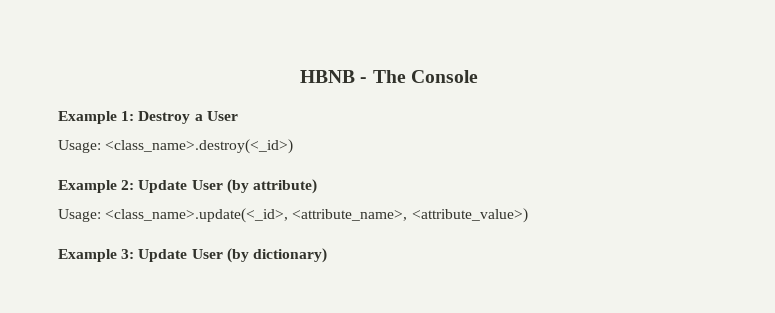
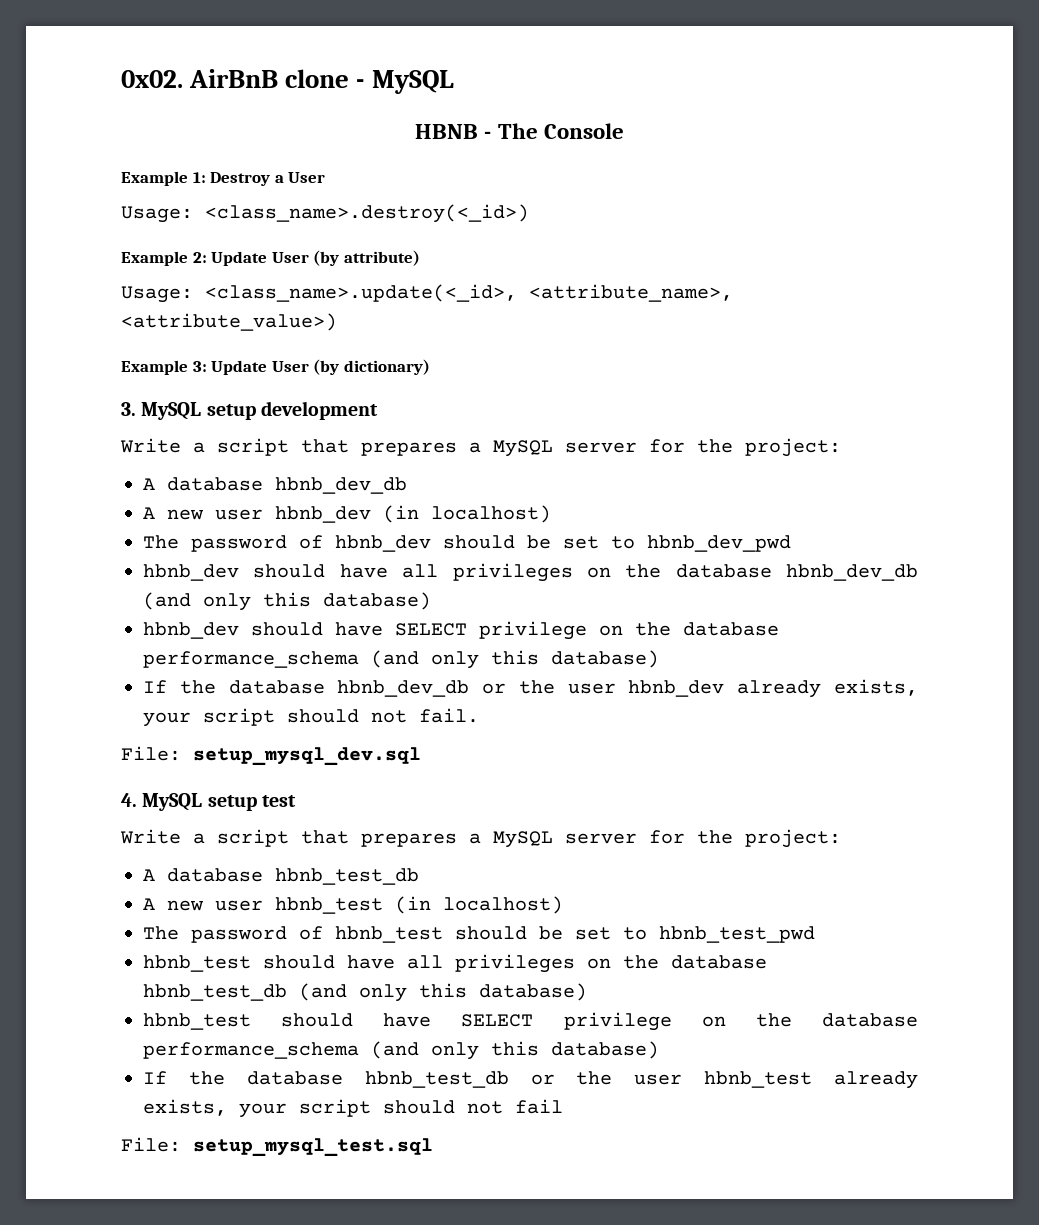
+ 0x02. AirBnB clone - MySQL
+ 3. MySQL setup development
+ Write a script that prepares a MySQL server for the project:
+ A database hbnb_dev_db
+ A new user hbnb_dev (in localhost)
+ The password of hbnb_dev should be set to hbnb_dev_pwd
+ hbnb_dev should have all privileges on the database hbnb_dev_db (and only this database)
+ hbnb_dev should have SELECT privilege on the database performance_schema (and only this database)
+ If the database hbnb_dev_db or the user hbnb_dev already exists, your script should not fail.
+ File: setup_mysql_dev.sql
+ 4. MySQL setup test
+ Write a script that prepares a MySQL server for the project:
+ A database hbnb_test_db
+ A new user hbnb_test (in localhost)
+ The password of hbnb_test should be set to hbnb_test_pwd
+ hbnb_test should have all privileges on the database hbnb_test_db (and only this database)
+ hbnb_test should have SELECT privilege on the database performance_schema (and only this database)
+ If the database hbnb_test_db or the user hbnb_test already exists, your script should not fail
+ File: setup_mysql_test.sql

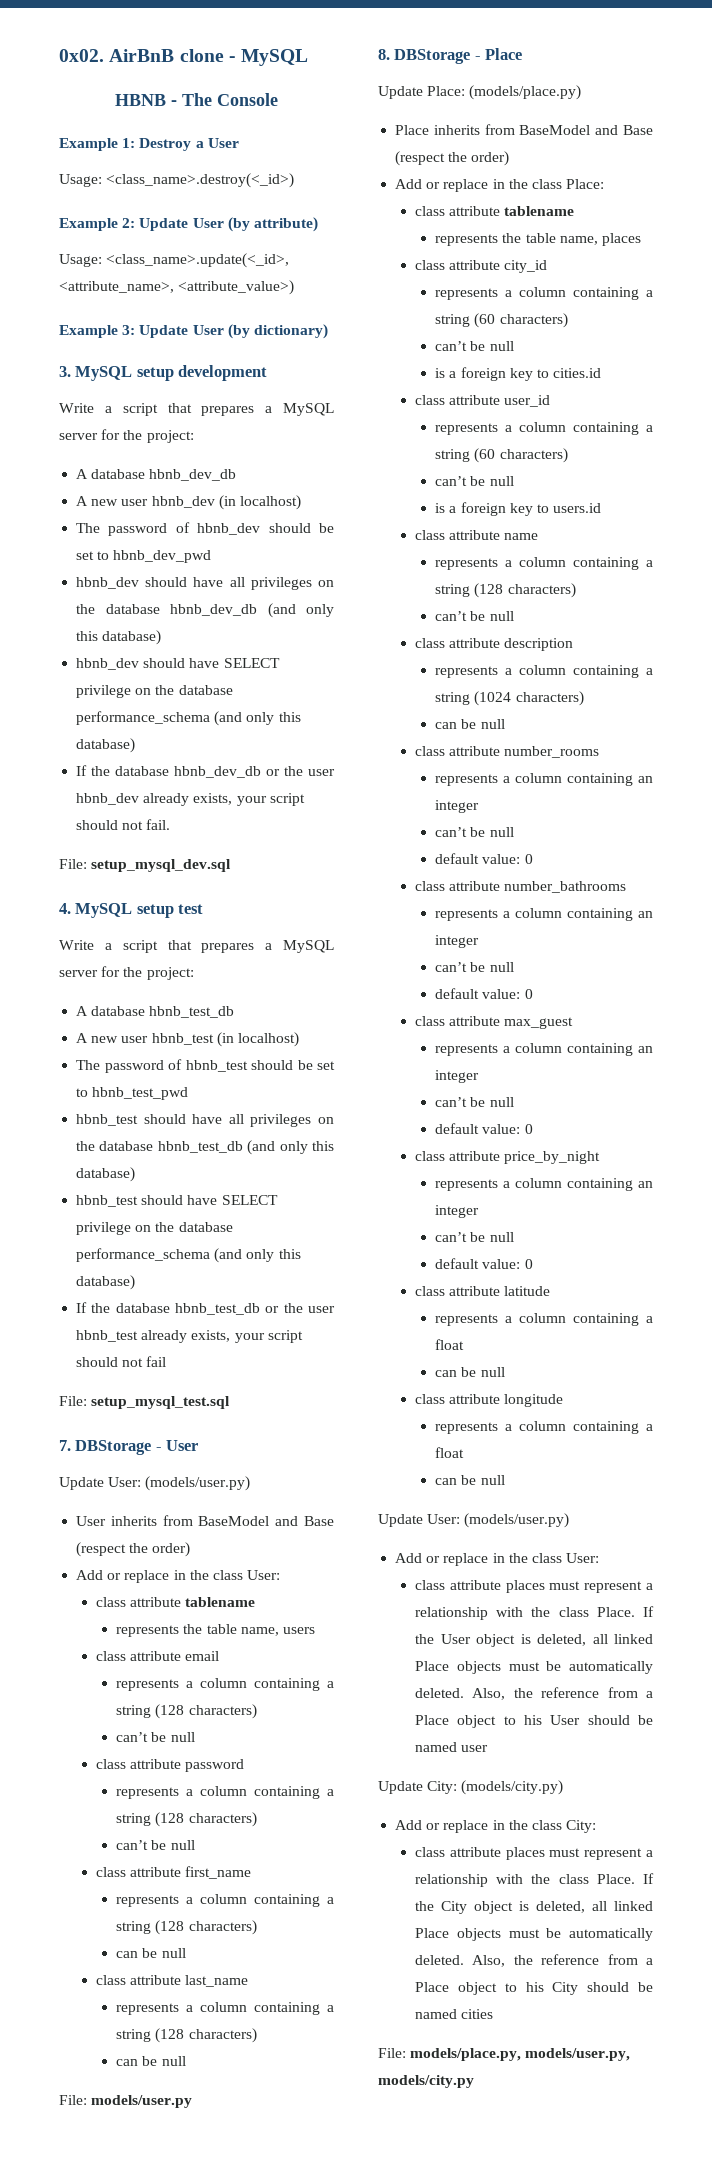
+ 7. DBStorage - User
+ Update User: (models/user.py)
+ User inherits from BaseModel and Base (respect the order)
+ Add or replace in the class User:
+ class attribute tablename
+ represents the table name, users
+ class attribute email
+ represents a column containing a string (128 characters)
+ can’t be null
+ class attribute password
+ represents a column containing a string (128 characters)
+ can’t be null
+ class attribute first_name
+ represents a column containing a string (128 characters)
+ can be null
+ class attribute last_name
+ represents a column containing a string (128 characters)
+ can be null
+ File: models/user.py
+ 8. DBStorage - Place
+ Update Place: (models/place.py)
+ Place inherits from BaseModel and Base (respect the order)
+ Add or replace in the class Place:
+ class attribute tablename
+ represents the table name, places
+ class attribute city_id
+ represents a column containing a string (60 characters)
+ can’t be null
+ is a foreign key to cities.id
+ class attribute user_id
+ represents a column containing a string (60 characters)
+ can’t be null
+ is a foreign key to users.id
+ class attribute name
+ represents a column containing a string (128 characters)
+ can’t be null
+ class attribute description
+ represents a column containing a string (1024 characters)
+ can be null
+ class attribute number_rooms
+ represents a column containing an integer
+ can’t be null
+ default value: 0
+ class attribute number_bathrooms
+ represents a column containing an integer
+ can’t be null
+ default value: 0
+ class attribute max_guest
+ represents a column containing an integer
+ can’t be null
+ default value: 0
+ class attribute price_by_night
+ represents a column containing an integer
+ can’t be null
+ default value: 0
+ class attribute latitude
+ represents a column containing a float
+ can be null
+ class attribute longitude
+ represents a column containing a float
+ can be null
+ Update User: (models/user.py)
+ Add or replace in the class User:
+ class attribute places must represent a relationship with the class Place. If the User object is deleted, all linked Place objects must be automatically deleted. Also, the reference from a Place object to his User should be named user
+ Update City: (models/city.py)
+ Add or replace in the class City:
+ class attribute places must represent a relationship with the class Place. If the City object is deleted, all linked Place objects must be automatically deleted. Also, the reference from a Place object to his City should be named cities
+ File: models/place.py, models/user.py, models/city.py

